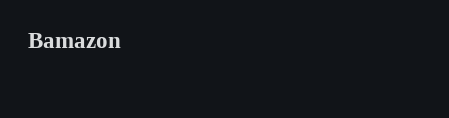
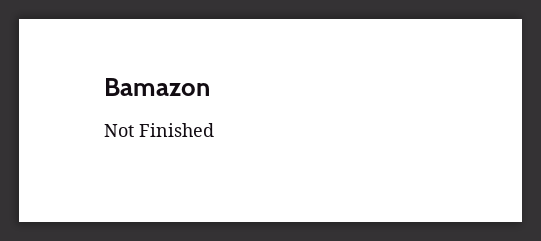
+ Not Finished

